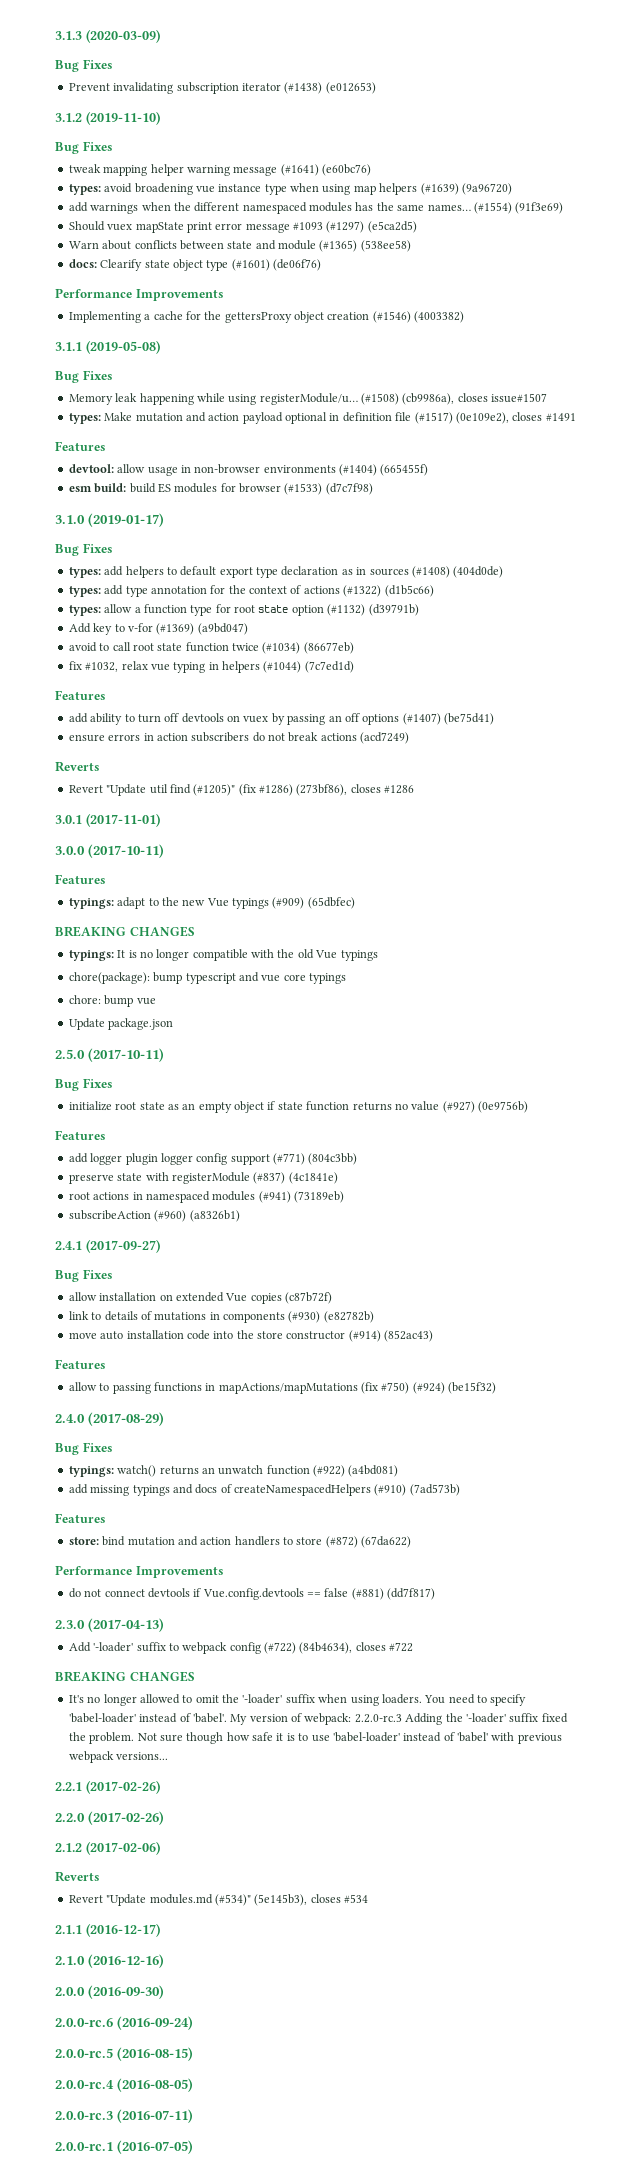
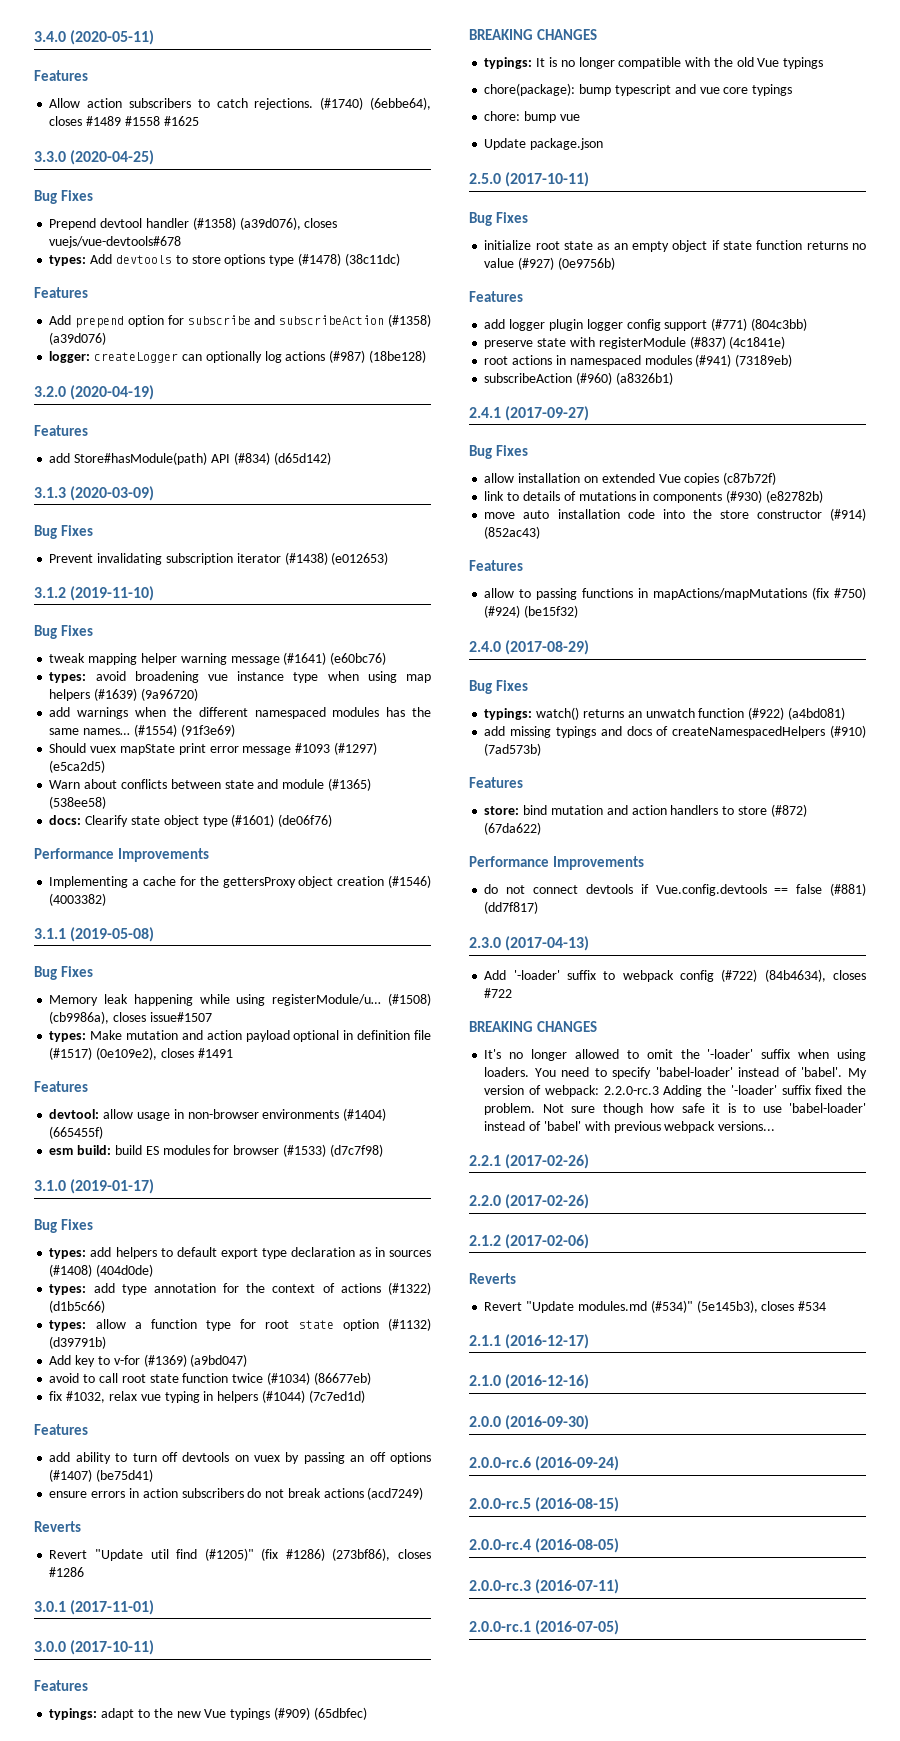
+ 3.4.0 (2020-05-11)
+ Features
+ Allow action subscribers to catch rejections. (#1740) (6ebbe64), closes #1489 #1558 #1625
+ 3.3.0 (2020-04-25)
+ Bug Fixes
+ Prepend devtool handler (#1358) (a39d076), closes vuejs/vue-devtools#678
+ types: Add devtools to store options type (#1478) (38c11dc)
+ Features
+ Add prepend option for subscribe and subscribeAction (#1358) (a39d076)
+ logger: createLogger can optionally log actions (#987) (18be128)
+ 3.2.0 (2020-04-19)
+ Features
+ add Store#hasModule(path) API (#834) (d65d142)

